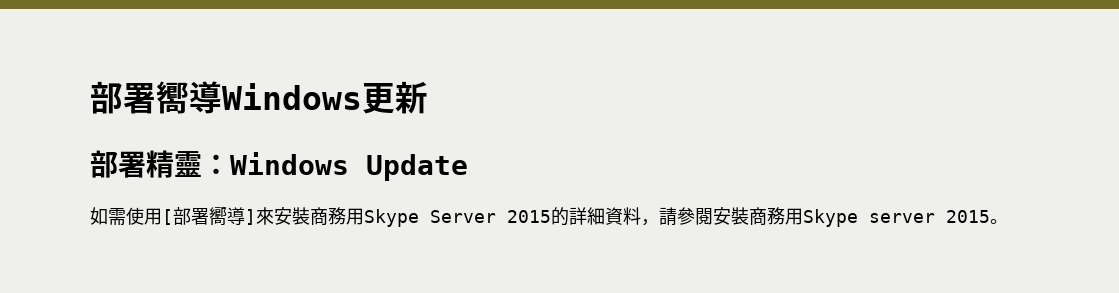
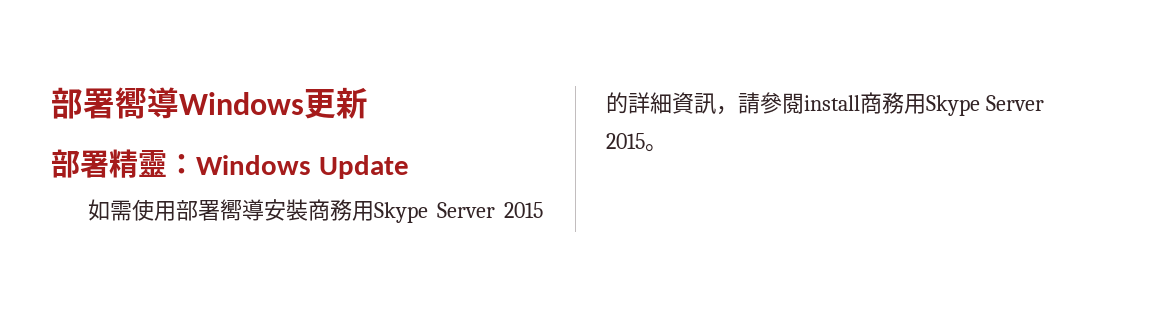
- 如需使用[部署嚮導]來安裝商務用Skype Server 2015的詳細資料，請參閱安裝商務用Skype server 2015。
+ 如需使用部署嚮導安裝商務用Skype Server 2015的詳細資訊，請參閱install商務用Skype Server 2015。

